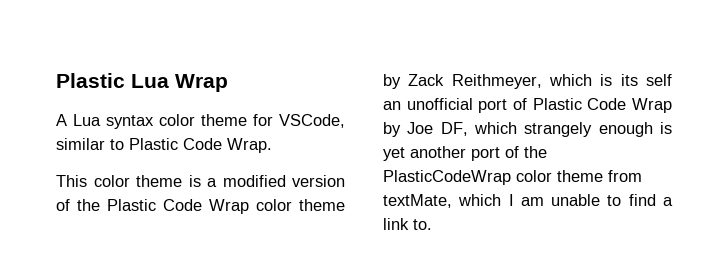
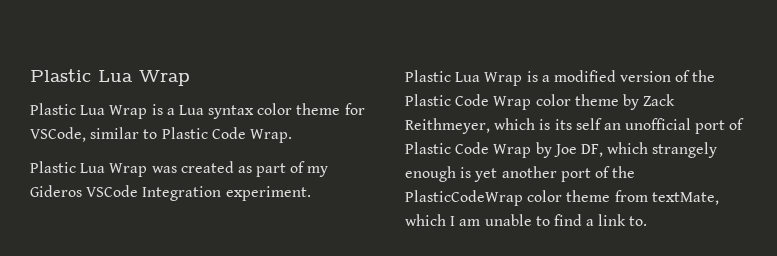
- A Lua syntax color theme for VSCode, similar to Plastic Code Wrap.
+ Plastic Lua Wrap is a Lua syntax color theme for VSCode, similar to Plastic Code Wrap.
- This color theme is a modified version of the Plastic Code Wrap color theme by Zack Reithmeyer, which is its self an unofficial port of Plastic Code Wrap by Joe DF, which strangely enough is yet another port of the PlasticCodeWrap color theme from textMate, which I am unable to find a link to.
+ Plastic Lua Wrap was created as part of my Gideros VSCode Integration experiment.
+ Plastic Lua Wrap is a modified version of the Plastic Code Wrap color theme by Zack Reithmeyer, which is its self an unofficial port of Plastic Code Wrap by Joe DF, which strangely enough is yet another port of the PlasticCodeWrap color theme from textMate, which I am unable to find a link to.

